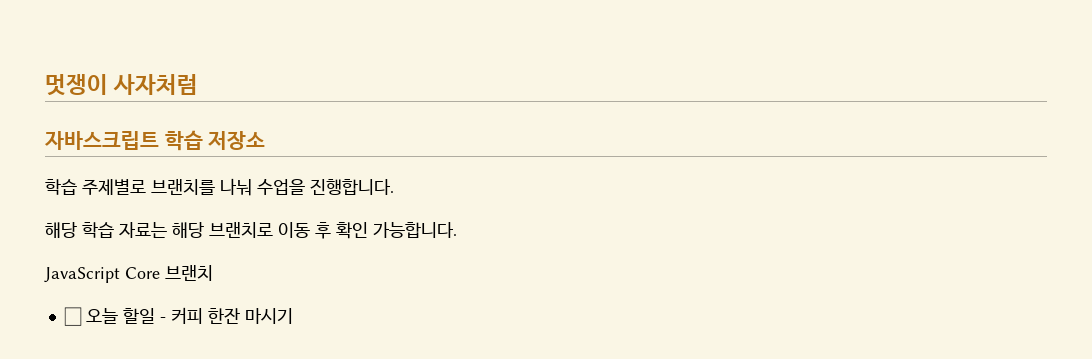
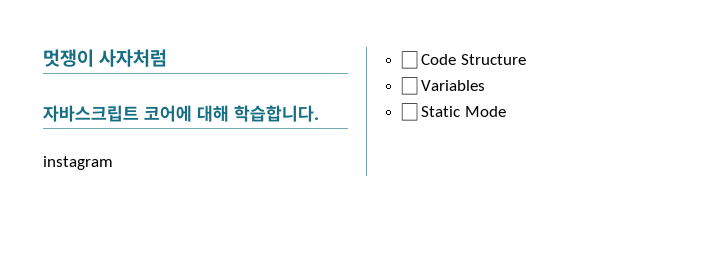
- 자바스크립트 학습 저장소
- 학습 주제별로 브랜치를 나눠 수업을 진행합니다.
- 해당 학습 자료는 해당 브랜치로 이동 후 확인 가능합니다.
- JavaScript Core 브랜치
- ☐ 오늘 할일 - 커피 한잔 마시기
+ 자바스크립트 코어에 대해 학습합니다.
+ instagram
+ ☐ Code Structure
+ ☐ Variables
+ ☐ Static Mode

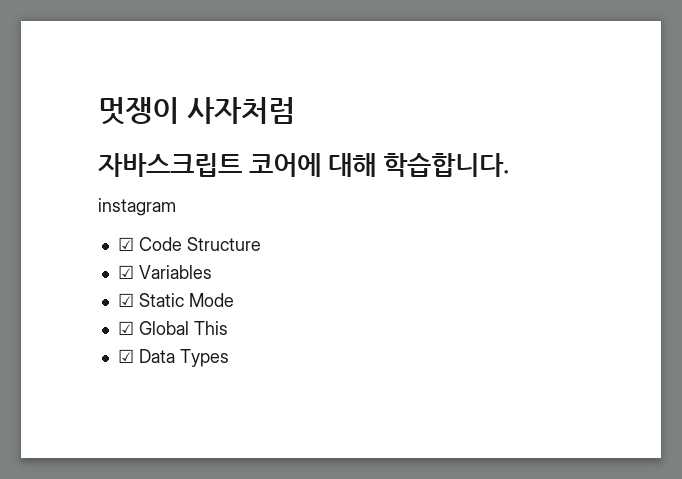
- ☐ Code Structure
+ ☑ Code Structure
- ☐ Variables
+ ☑ Variables
- ☐ Static Mode
+ ☑ Static Mode
+ ☑ Global This
+ ☑ Data Types

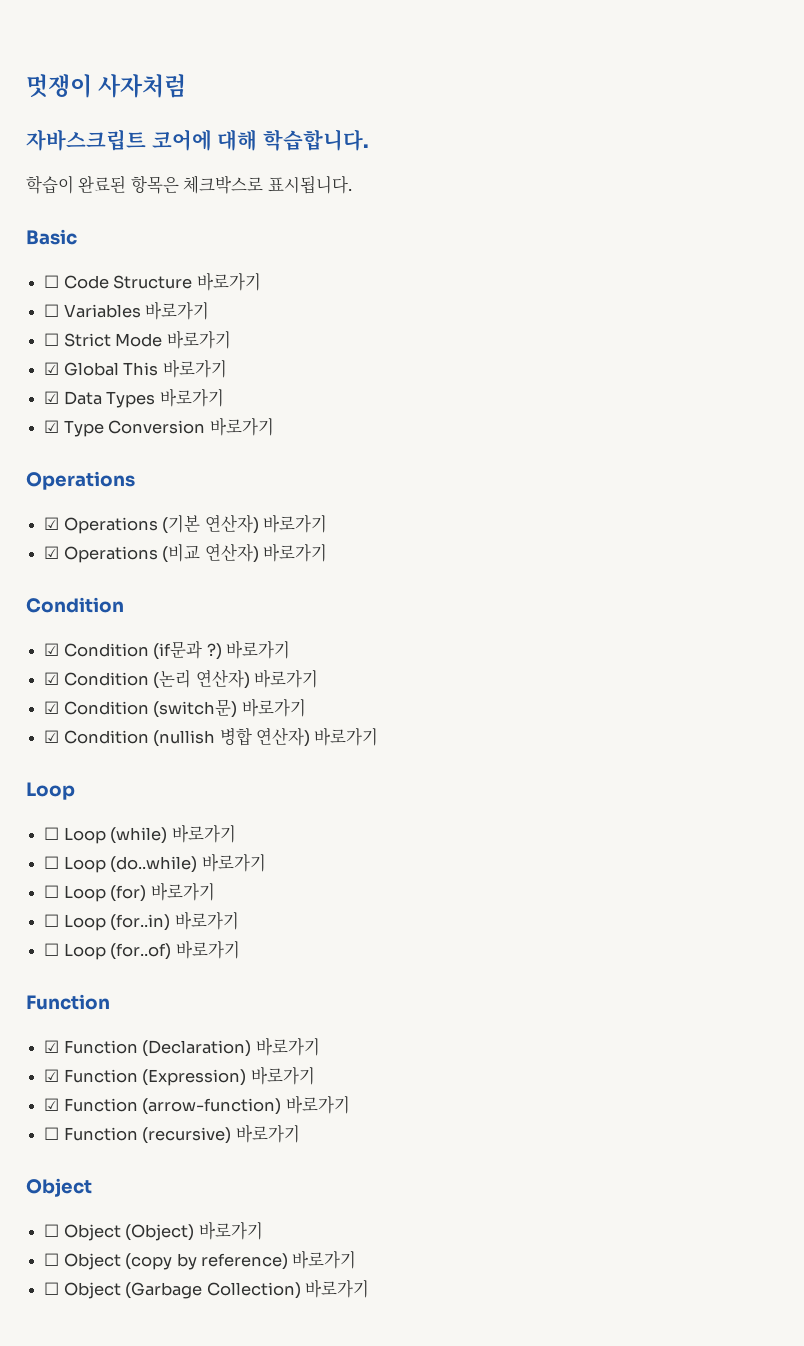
- instagram
- ☑ Code Structure
- ☑ Variables
- ☑ Static Mode
+ 학습이 완료된 항목은 체크박스로 표시됩니다.
+ Basic
+ ☐ Code Structure 바로가기
+ ☐ Variables 바로가기
+ ☐ Strict Mode 바로가기
- ☑ Global This
+ ☑ Global This 바로가기
- ☑ Data Types
+ ☑ Data Types 바로가기
+ ☑ Type Conversion 바로가기
+ Operations
+ ☑ Operations (기본 연산자) 바로가기
+ ☑ Operations (비교 연산자) 바로가기
+ Condition
+ ☑ Condition (if문과 ?) 바로가기
+ ☑ Condition (논리 연산자) 바로가기
+ ☑ Condition (switch문) 바로가기
+ ☑ Condition (nullish 병합 연산자) 바로가기
+ Loop
+ ☐ Loop (while) 바로가기
+ ☐ Loop (do..while) 바로가기
+ ☐ Loop (for) 바로가기
+ ☐ Loop (for..in) 바로가기
+ ☐ Loop (for..of) 바로가기
+ Function
+ ☑ Function (Declaration) 바로가기
+ ☑ Function (Expression) 바로가기
+ ☑ Function (arrow-function) 바로가기
+ ☐ Function (recursive) 바로가기
+ Object
+ ☐ Object (Object) 바로가기
+ ☐ Object (copy by reference) 바로가기
+ ☐ Object (Garbage Collection) 바로가기

